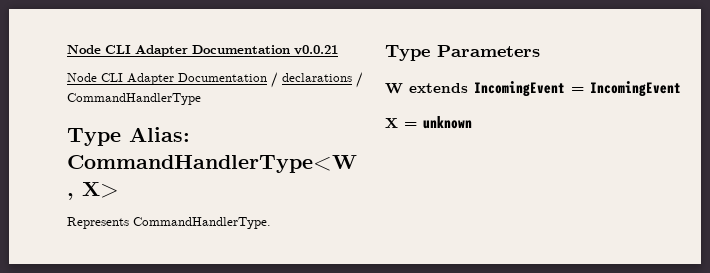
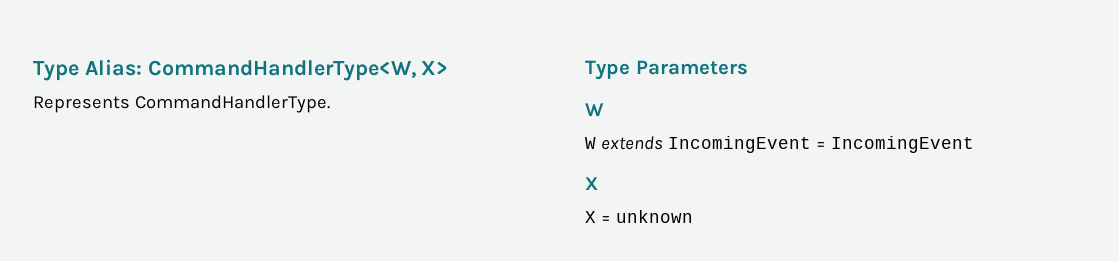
- Node CLI Adapter Documentation v0.0.21
- Node CLI Adapter Documentation / declarations / CommandHandlerType
  Type Parameters
+ W
  W extends IncomingEvent = IncomingEvent
+ X

